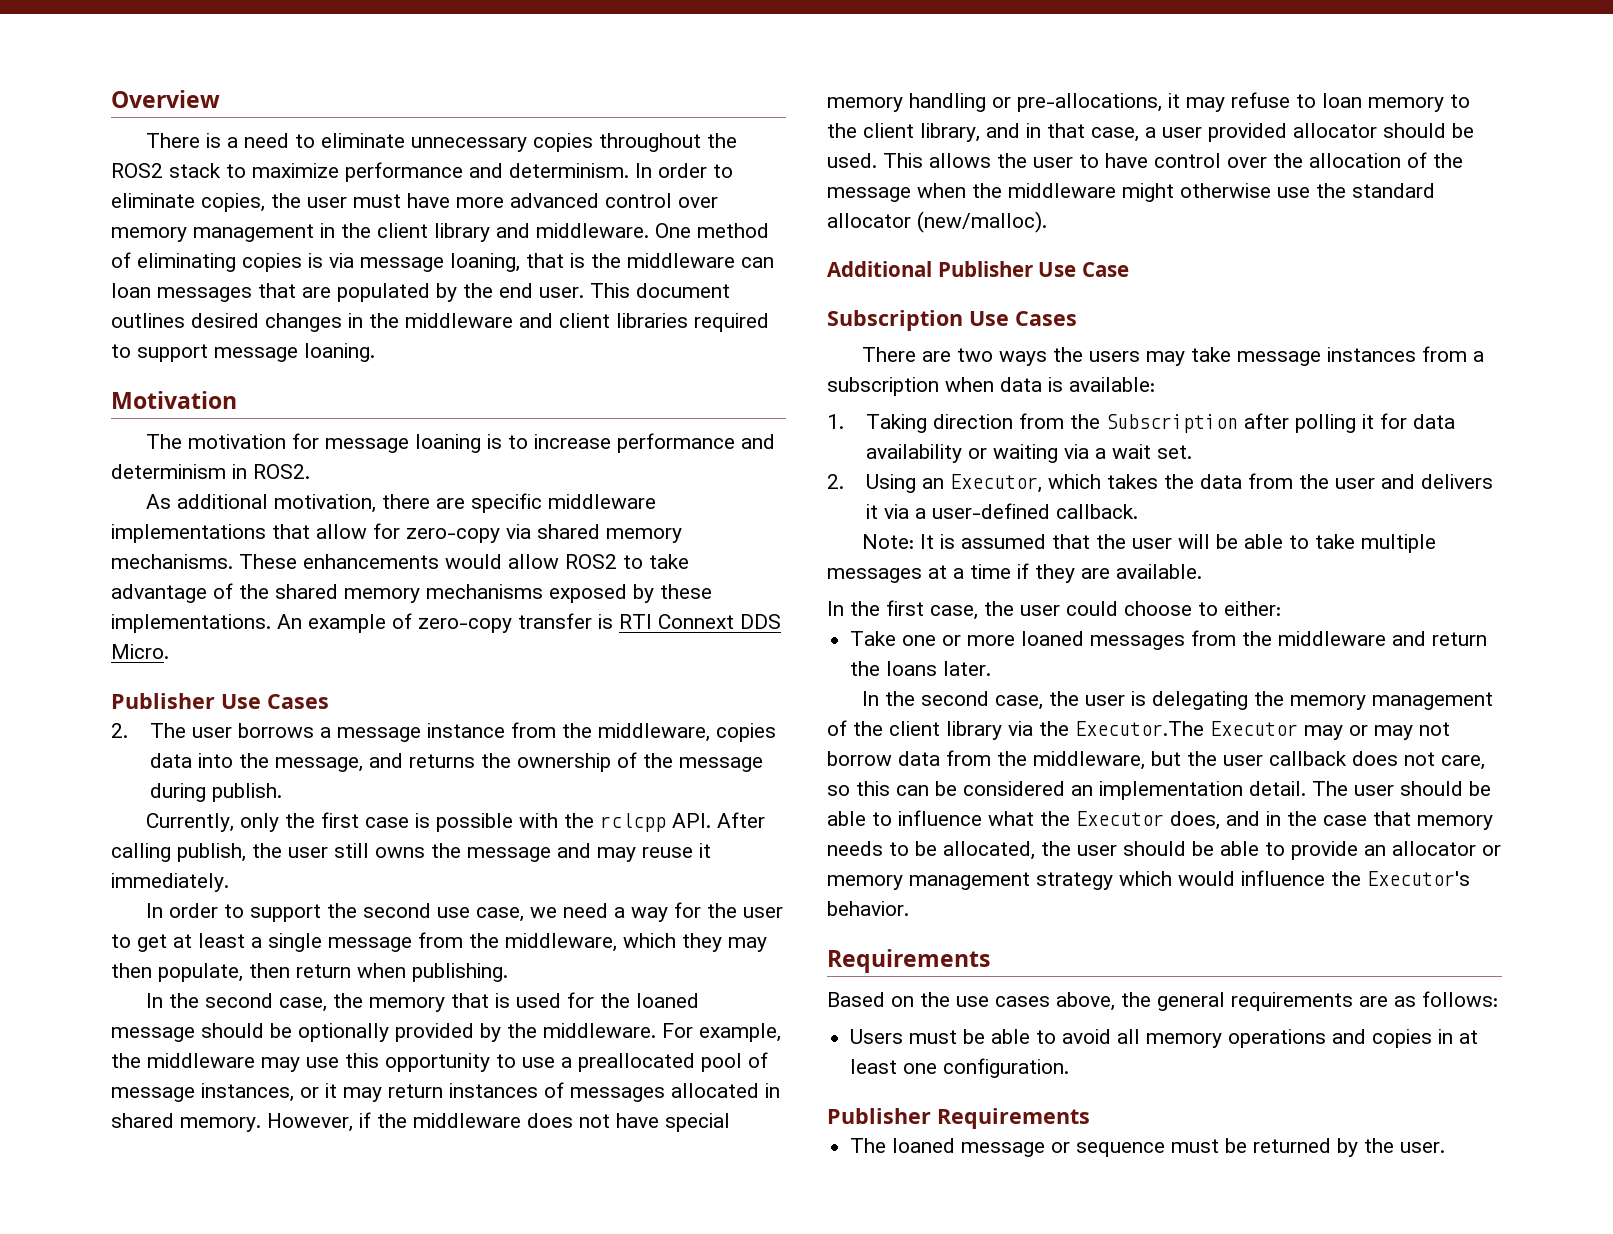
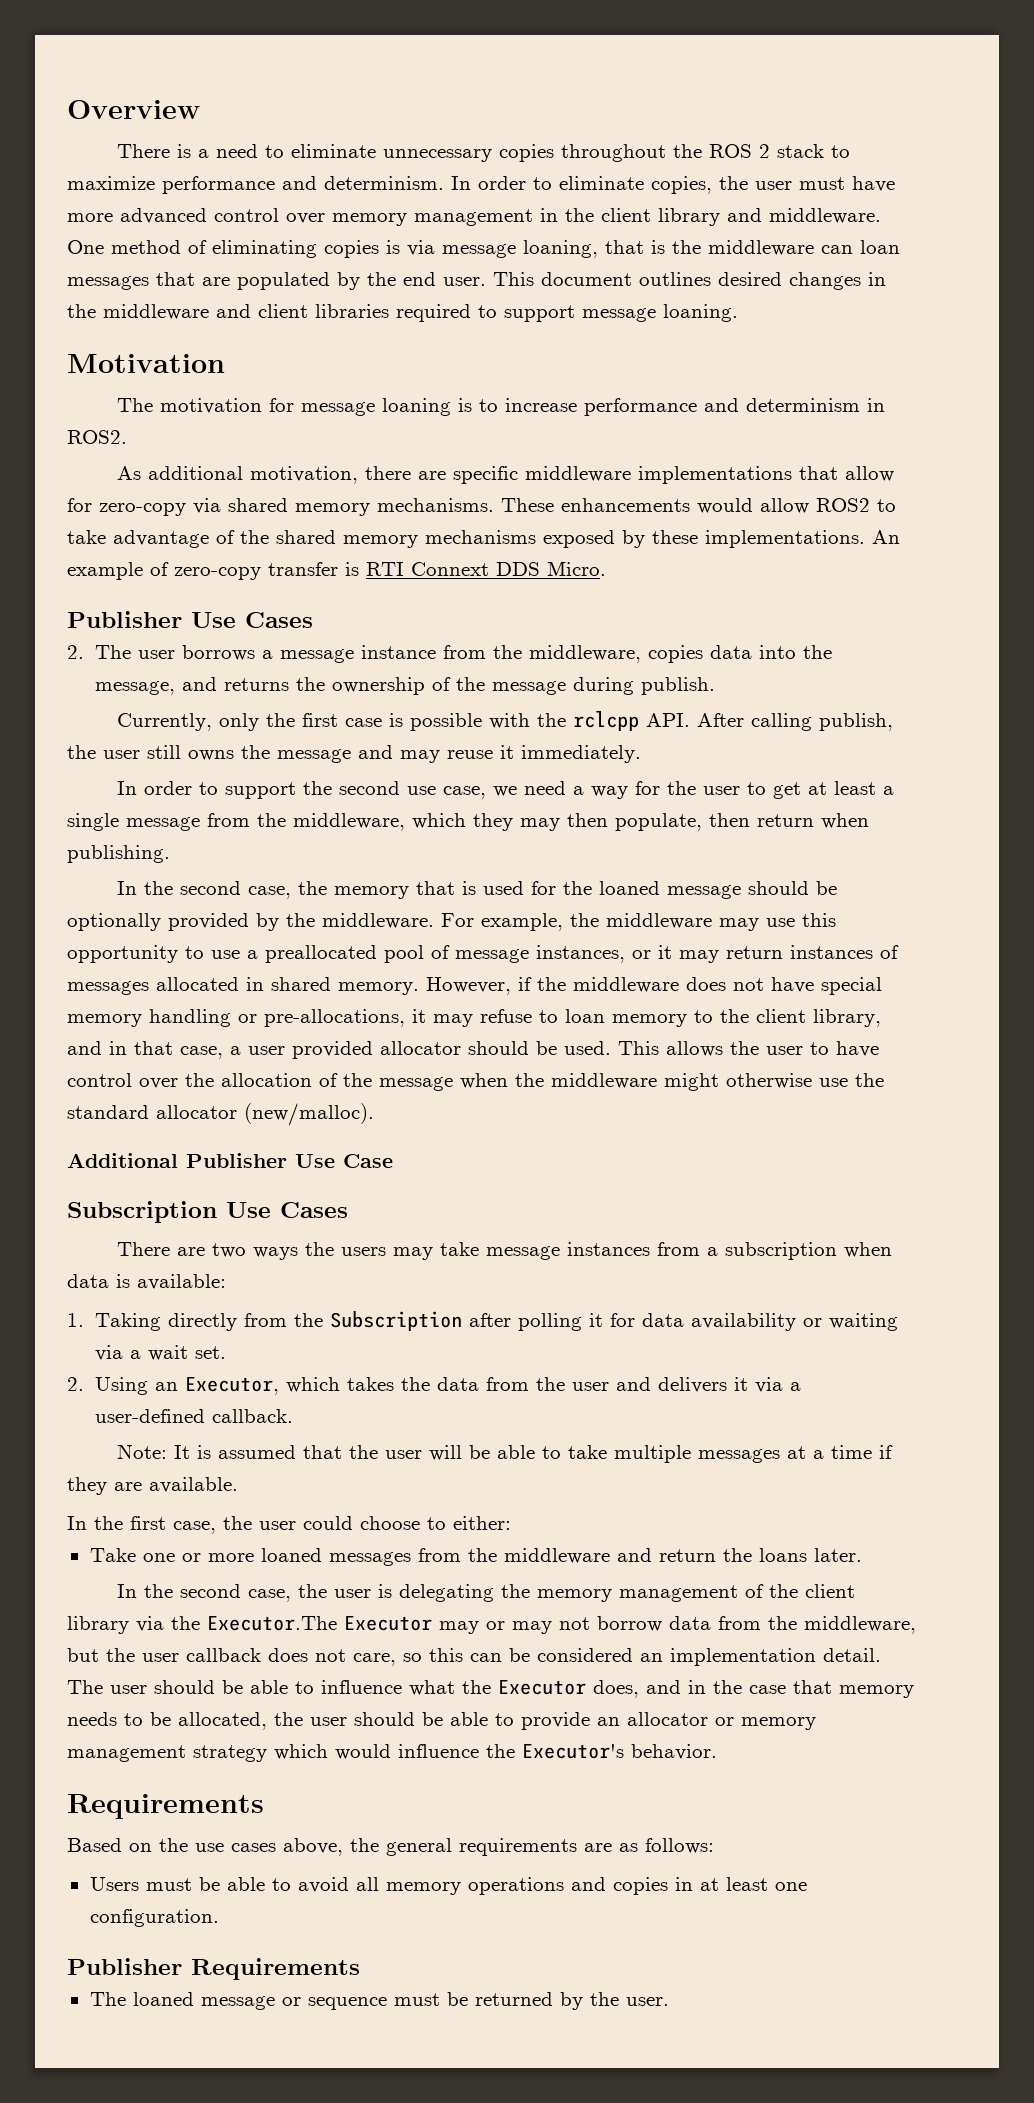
- There is a need to eliminate unnecessary copies throughout the ROS2 stack to maximize performance and determinism.
+ There is a need to eliminate unnecessary copies throughout the ROS 2 stack to maximize performance and determinism.
- 1. Taking direction from the Subscription after polling it for data availability or waiting via a wait set.
+ 1. Taking directly from the Subscription after polling it for data availability or waiting via a wait set.

